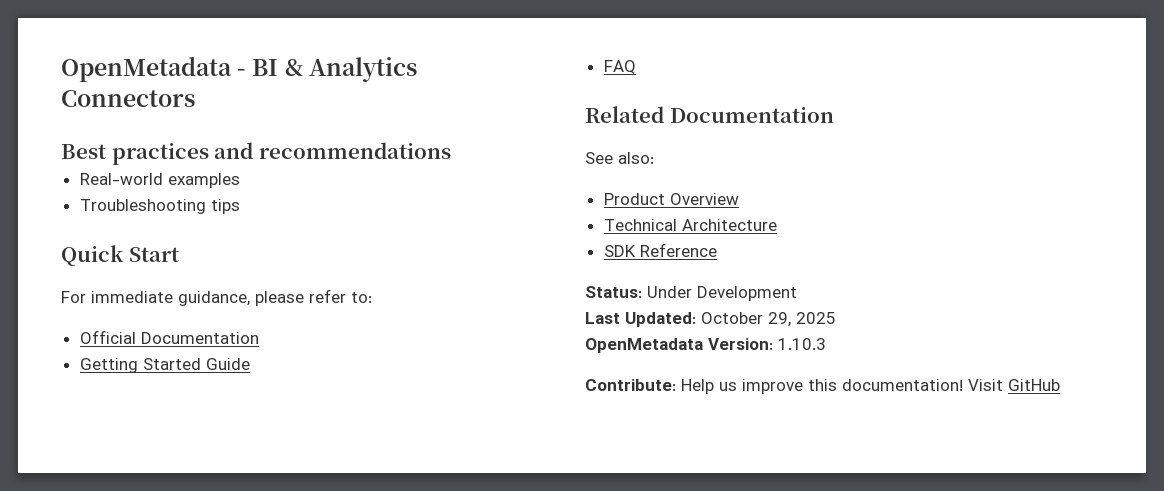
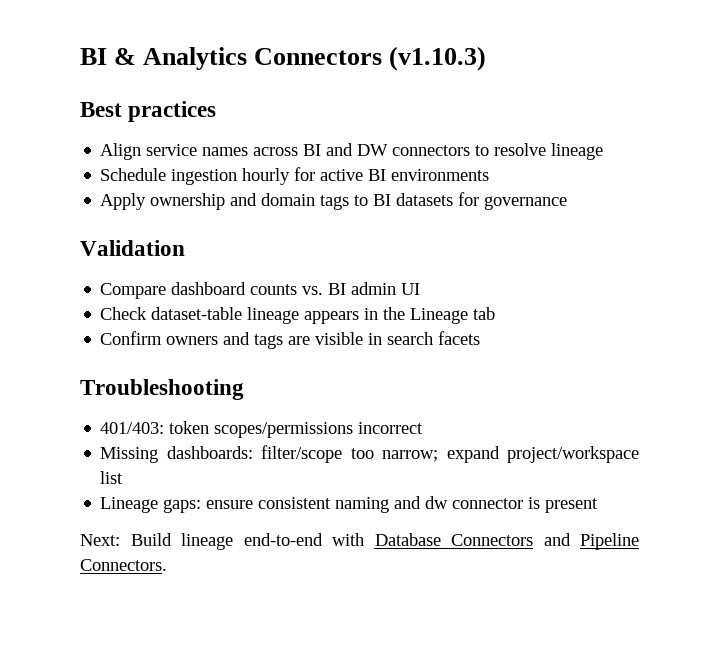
- OpenMetadata - BI & Analytics Connectors
+ BI & Analytics Connectors (v1.10.3)
- Best practices and recommendations
- Real-world examples
- Troubleshooting tips
- Quick Start
- For immediate guidance, please refer to:
- Official Documentation
- Getting Started Guide
- FAQ
- Related Documentation
- See also:
- Product Overview
- Technical Architecture
- SDK Reference
- Status: Under Development
- Last Updated: October 29, 2025
- OpenMetadata Version: 1.10.3
- Contribute: Help us improve this documentation! Visit GitHub
+ Best practices
+ Align service names across BI and DW connectors to resolve lineage
+ Schedule ingestion hourly for active BI environments
+ Apply ownership and domain tags to BI datasets for governance
+ Validation
+ Compare dashboard counts vs. BI admin UI
+ Check dataset-table lineage appears in the Lineage tab
+ Confirm owners and tags are visible in search facets
+ Troubleshooting
+ 401/403: token scopes/permissions incorrect
+ Missing dashboards: filter/scope too narrow; expand project/workspace list
+ Lineage gaps: ensure consistent naming and dw connector is present
+ Next: Build lineage end-to-end with Database Connectors and Pipeline Connectors.

